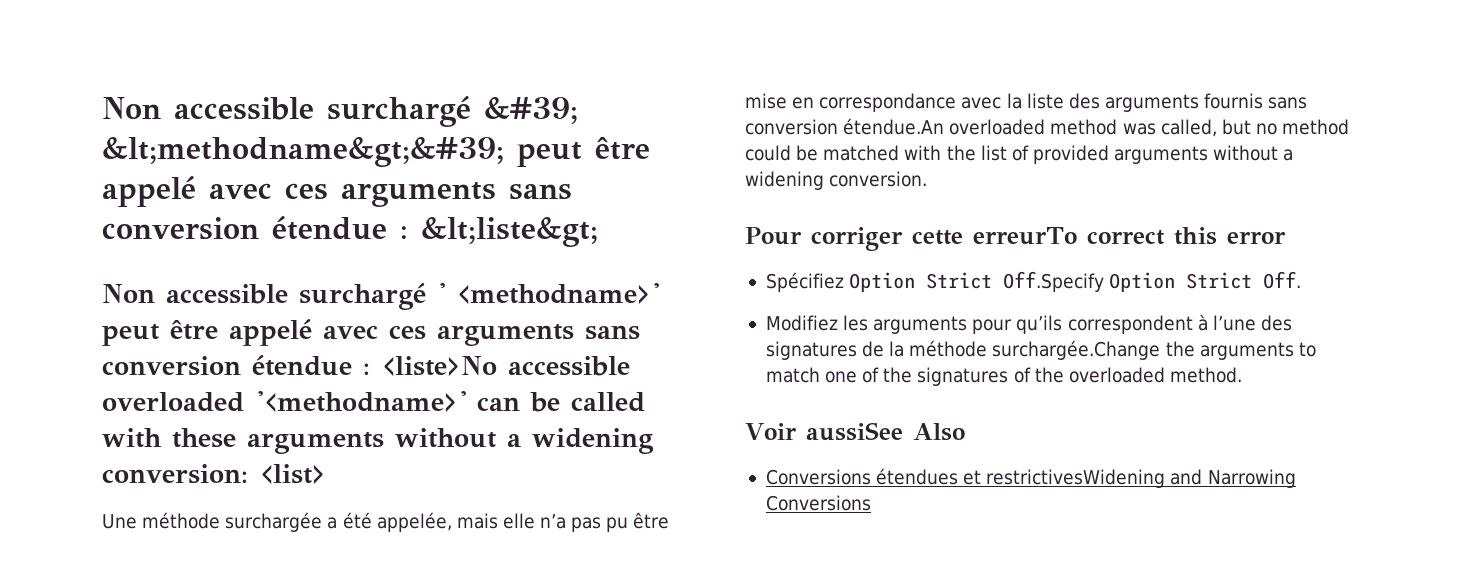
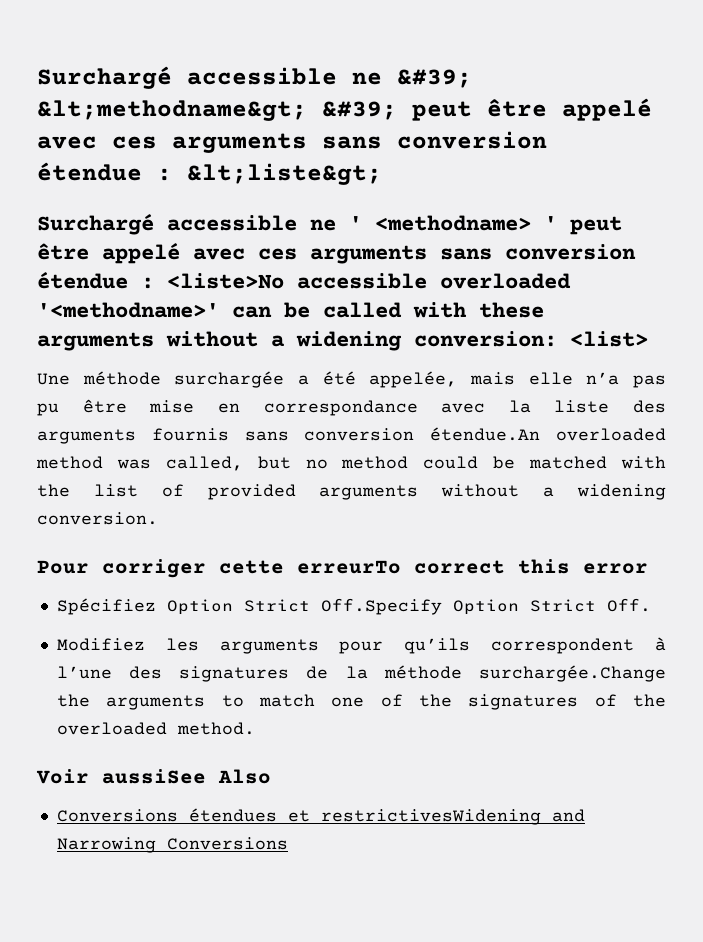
- Non accessible surchargé &#39; &lt;methodname&gt;&#39; peut être appelé avec ces arguments sans conversion étendue : &lt;liste&gt;
+ Surchargé accessible ne &#39; &lt;methodname&gt; &#39; peut être appelé avec ces arguments sans conversion étendue : &lt;liste&gt;
- Non accessible surchargé ' <methodname>' peut être appelé avec ces arguments sans conversion étendue : <liste>No accessible overloaded '<methodname>' can be called with these arguments without a widening conversion: <list>
+ Surchargé accessible ne ' <methodname> ' peut être appelé avec ces arguments sans conversion étendue : <liste>No accessible overloaded '<methodname>' can be called with these arguments without a widening conversion: <list>

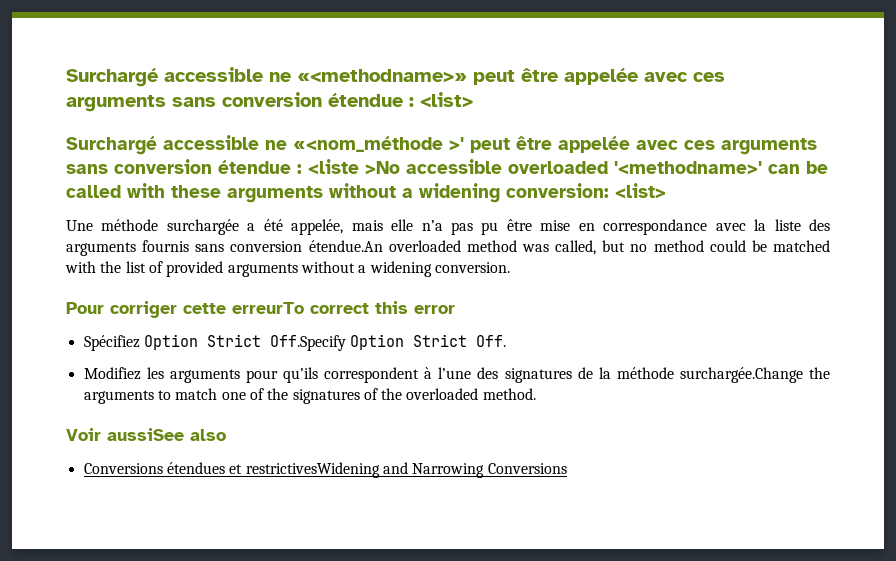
- Surchargé accessible ne &#39; &lt;methodname&gt; &#39; peut être appelé avec ces arguments sans conversion étendue : &lt;liste&gt;
- Surchargé accessible ne ' <methodname> ' peut être appelé avec ces arguments sans conversion étendue : <liste>No accessible overloaded '<methodname>' can be called with these arguments without a widening conversion: <list>
+ Surchargé accessible ne «<methodname>» peut être appelée avec ces arguments sans conversion étendue : <list>
+ Surchargé accessible ne «<nom_méthode >' peut être appelée avec ces arguments sans conversion étendue : <liste >No accessible overloaded '<methodname>' can be called with these arguments without a widening conversion: <list>
- Voir aussiSee Also
+ Voir aussiSee also

